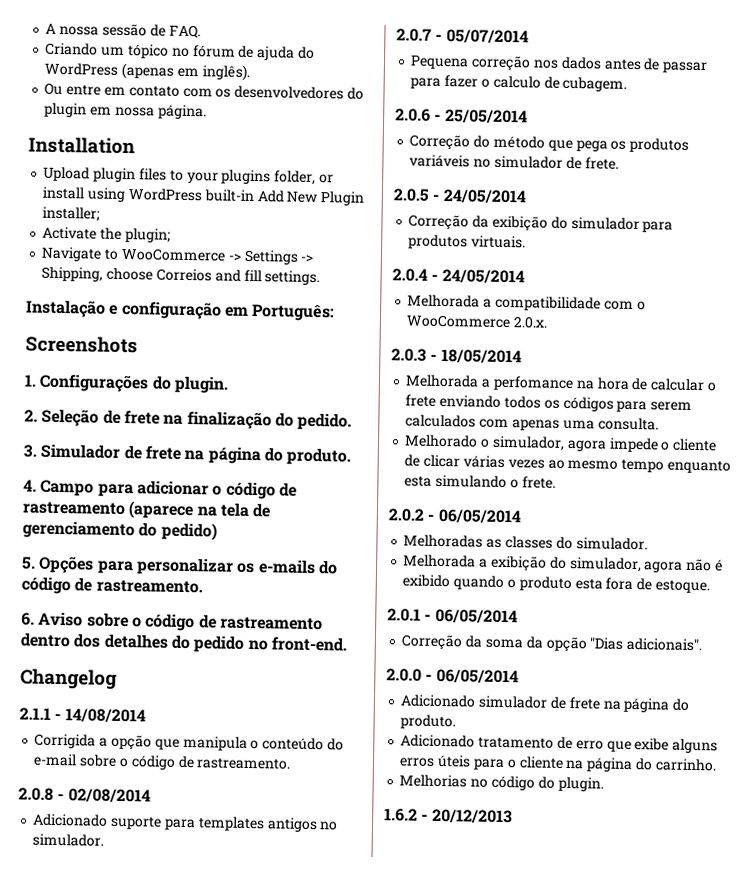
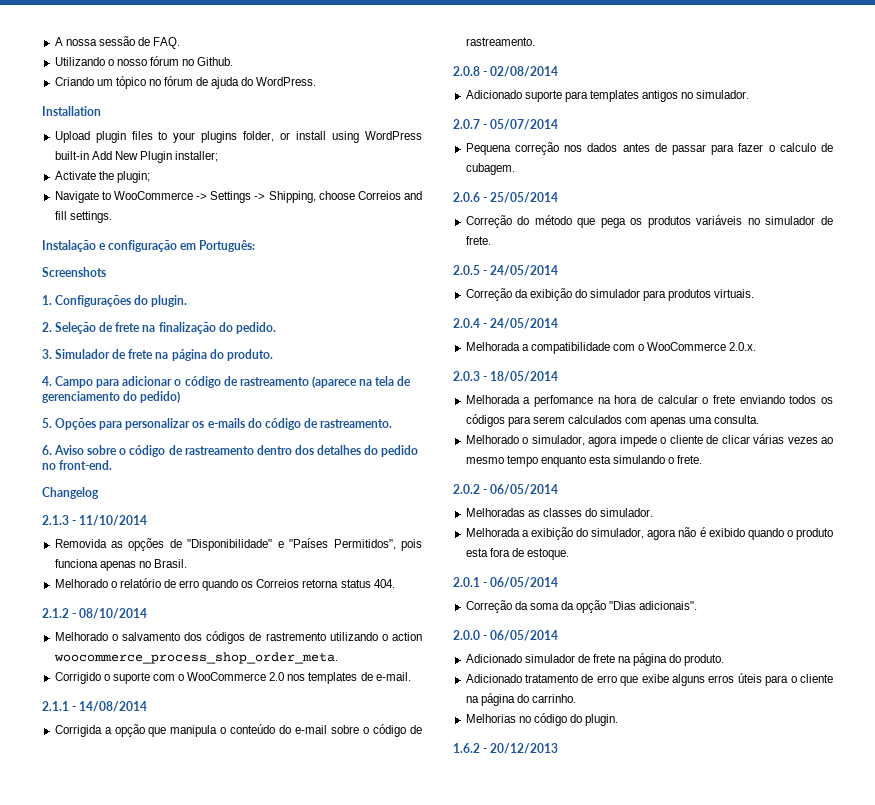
+ Utilizando o nosso fórum no Github.
- Criando um tópico no fórum de ajuda do WordPress (apenas em inglês).
- Ou entre em contato com os desenvolvedores do plugin em nossa página.
+ Criando um tópico no fórum de ajuda do WordPress.
+ 2.1.3 - 11/10/2014
+ Removida as opções de "Disponibilidade" e "Países Permitidos", pois funciona apenas no Brasil.
+ Melhorado o relatório de erro quando os Correios retorna status 404.
+ 2.1.2 - 08/10/2014
+ Melhorado o salvamento dos códigos de rastremento utilizando o action woocommerce_process_shop_order_meta.
+ Corrigido o suporte com o WooCommerce 2.0 nos templates de e-mail.

